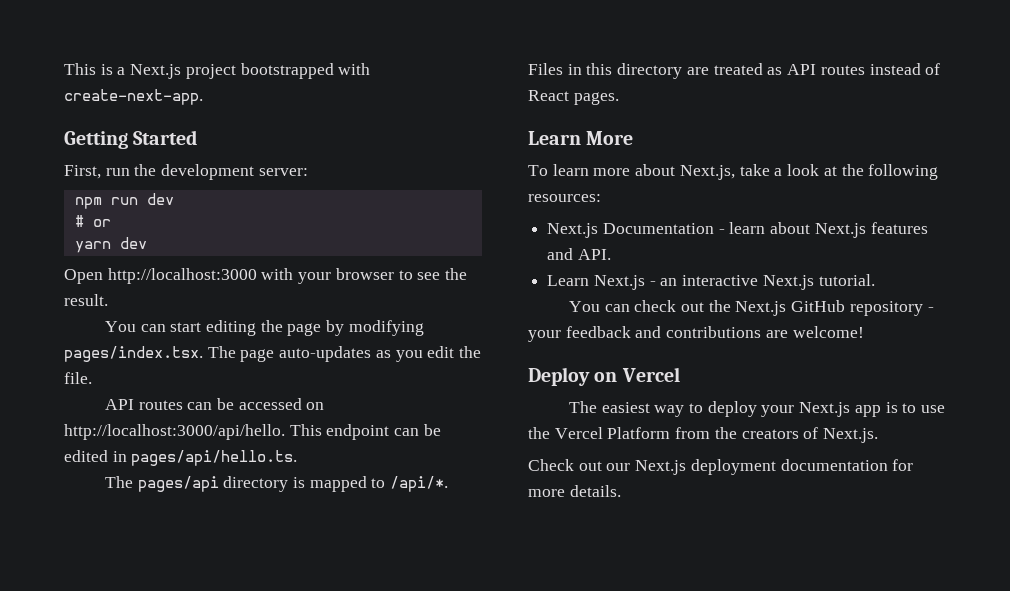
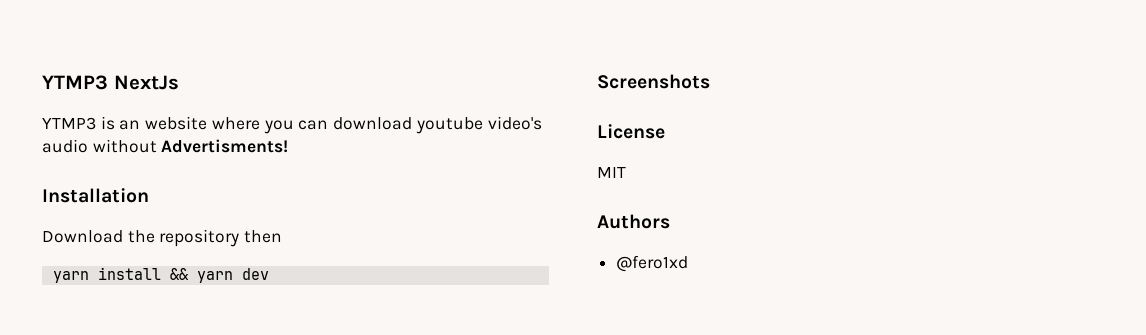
- This is a Next.js project bootstrapped with create-next-app.
- Getting Started
- First, run the development server:
- npm run dev
- # or
- yarn dev
- Open http://localhost:3000 with your browser to see the result.
- You can start editing the page by modifying pages/index.tsx. The page auto-updates as you edit the file.
- API routes can be accessed on http://localhost:3000/api/hello. This endpoint can be edited in pages/api/hello.ts.
- The pages/api directory is mapped to /api/*. Files in this directory are treated as API routes instead of React pages.
- Learn More
- To learn more about Next.js, take a look at the following resources:
- Next.js Documentation - learn about Next.js features and API.
- Learn Next.js - an interactive Next.js tutorial.
- You can check out the Next.js GitHub repository - your feedback and contributions are welcome!
- Deploy on Vercel
- The easiest way to deploy your Next.js app is to use the Vercel Platform from the creators of Next.js.
- Check out our Next.js deployment documentation for more details.
+ YTMP3 NextJs
+ YTMP3 is an website where you can download youtube video's audio without Advertisments!
+ Installation
+ Download the repository then
+ yarn install && yarn dev
+ Screenshots
+ License
+ MIT
+ Authors
+ @fero1xd

